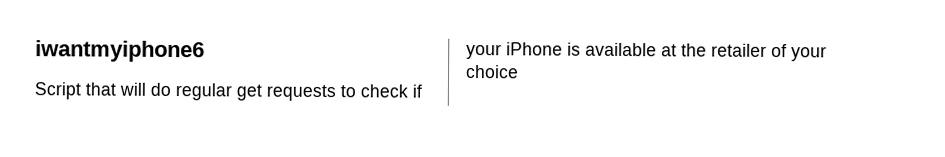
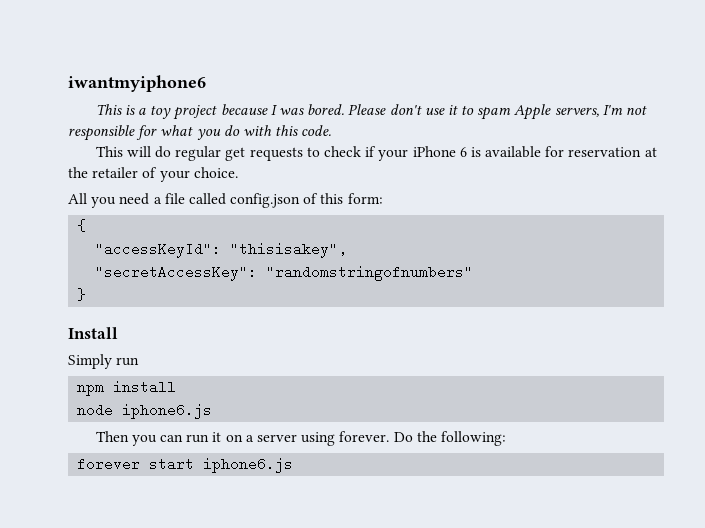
- Script that will do regular get requests to check if your iPhone is available at the retailer of your choice
+ This is a toy project because I was bored. Please don't use it to spam Apple servers, I'm not responsible for what you do with this code.
+ This will do regular get requests to check if your iPhone 6 is available for reservation at the retailer of your choice.
+ All you need a file called config.json of this form:
+ {
+ "accessKeyId": "thisisakey",
+ "secretAccessKey": "randomstringofnumbers"
+ }
+ Install
+ Simply run
+ npm install
+ node iphone6.js
+ Then you can run it on a server using forever. Do the following:
+ forever start iphone6.js

